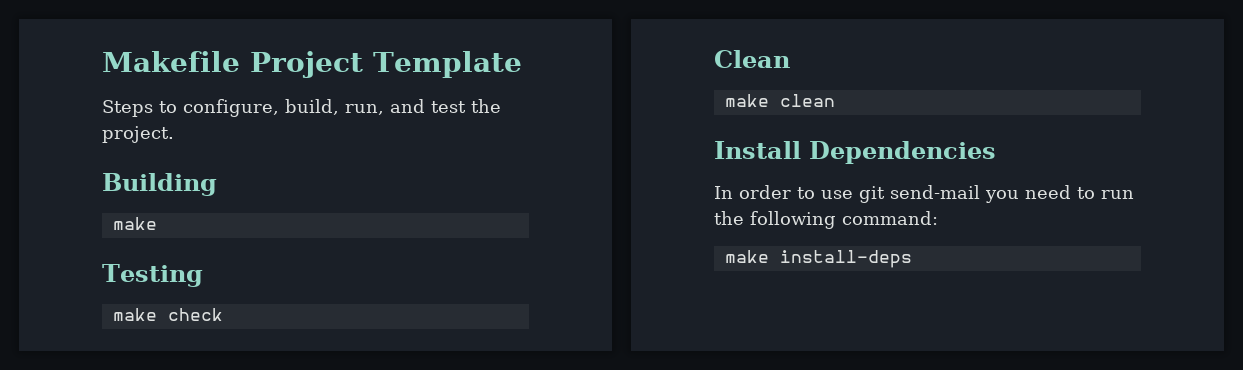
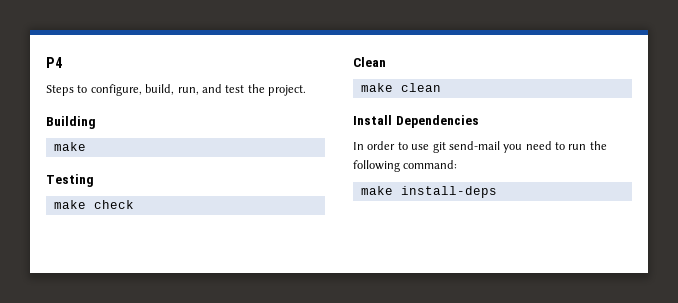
- Makefile Project Template
+ P4

